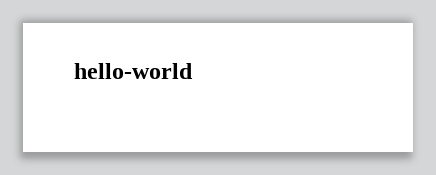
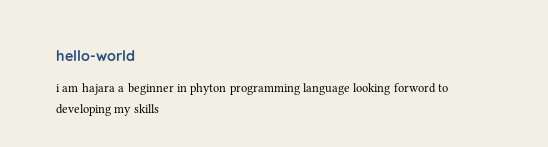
+ i am hajara a beginner in phyton programming language looking forword to developing my skills

